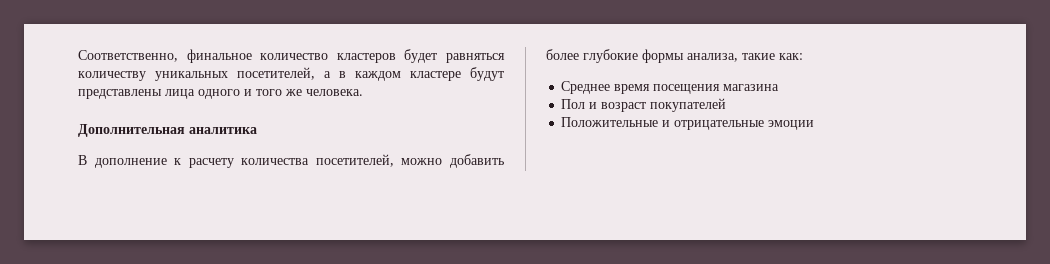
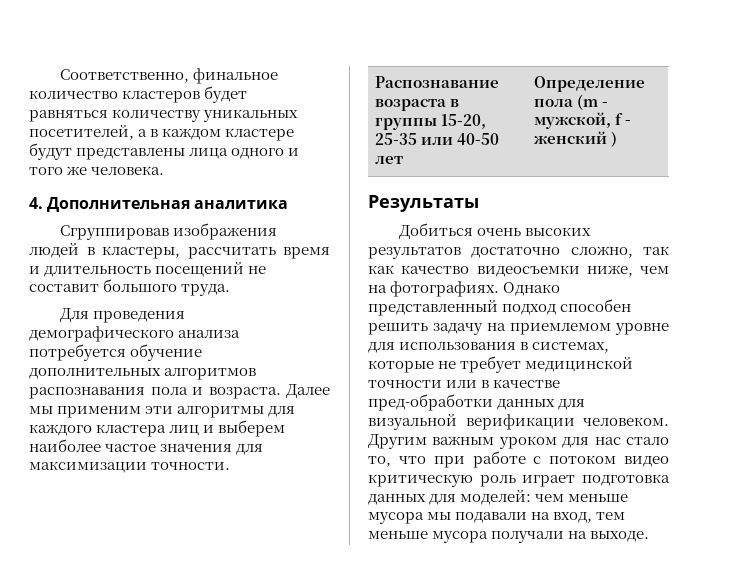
- Дополнительная аналитика
+ 4. Дополнительная аналитика
- В дополнение к расчету количества посетителей, можно добавить более глубокие формы анализа, такие как:
- Среднее время посещения магазина
- Пол и возраст покупателей
- Положительные и отрицательные эмоции
+ Сгруппировав изображения людей в кластеры, рассчитать время и длительность посещений не составит большого труда.
+ Для проведения демографического анализа потребуется обучение дополнительных алгоритмов распознавания пола и возраста. Далее мы применим эти алгоритмы для каждого кластера лиц и выберем наиболее частое значения для максимизации точности.
+ Распознавание возраста в группы 15-20, 25-35 или 40-50 лет | Определение пола (m - мужской, f - женский )
+ Результаты
+ Добиться очень высоких результатов достаточно сложно, так как качество видеосъемки ниже, чем на фотографиях. Однако представленный подход способен решить задачу на приемлемом уровне для использования в системах, которые не требует медицинской точности или в качестве пред-обработки данных для визуальной верификации человеком. Другим важным уроком для нас стало то, что при работе с потоком видео критическую роль играет подготовка данных для моделей: чем меньше мусора мы подавали на вход, тем меньше мусора получали на выходе.

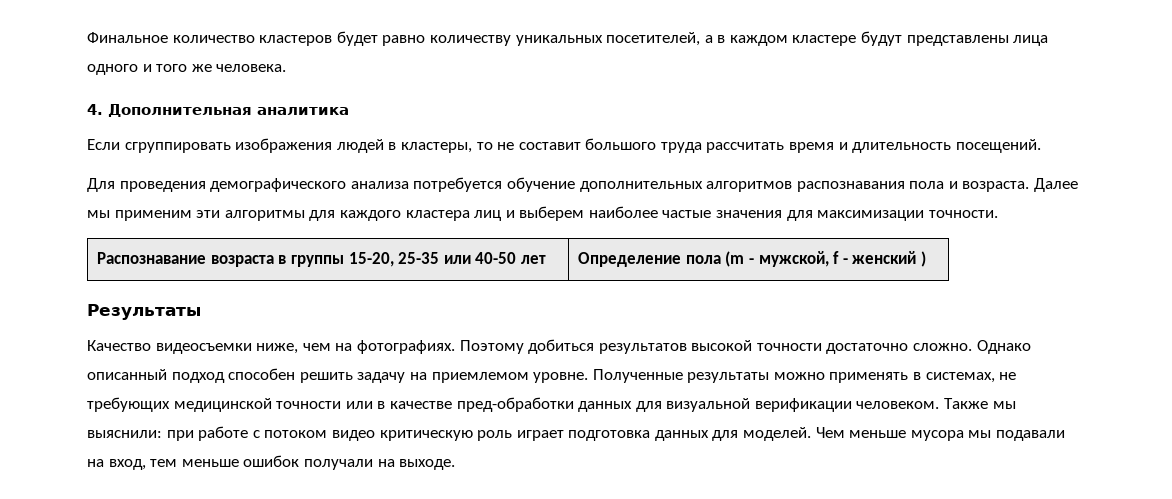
- Соответственно, финальное количество кластеров будет равняться количеству уникальных посетителей, а в каждом кластере будут представлены лица одного и того же человека.
+ Финальное количество кластеров будет равно количеству уникальных посетителей, а в каждом кластере будут представлены лица одного и того же человека.
- Сгруппировав изображения людей в кластеры, рассчитать время и длительность посещений не составит большого труда.
+ Если сгруппировать изображения людей в кластеры, то не составит большого труда рассчитать время и длительность посещений.
- Далее мы применим эти алгоритмы для каждого кластера лиц и выберем наиболее частое значения для максимизации точности.
+ Далее мы применим эти алгоритмы для каждого кластера лиц и выберем наиболее частые значения для максимизации точности.
- Добиться очень высоких результатов достаточно сложно, так как качество видеосъемки ниже, чем на фотографиях.
+ Качество видеосъемки ниже, чем на фотографиях.
- Однако представленный подход способен решить задачу на приемлемом уровне для использования в системах, которые не требует медицинской точности или в качестве пред-обработки данных для визуальной верификации человеком.
+ Поэтому добиться результатов высокой точности достаточно сложно. Однако описанный подход способен решить задачу на приемлемом уровне. Полученные результаты можно применять в системах, не требующих медицинской точности или в качестве пред-обработки данных для визуальной верификации человеком.
- Другим важным уроком для нас стало то, что при работе с потоком видео критическую роль играет подготовка данных для моделей: чем меньше мусора мы подавали на вход, тем меньше мусора получали на выходе.
+ Также мы выяснили: при работе с потоком видео критическую роль играет подготовка данных для моделей. Чем меньше мусора мы подавали на вход, тем меньше ошибок получали на выходе.

